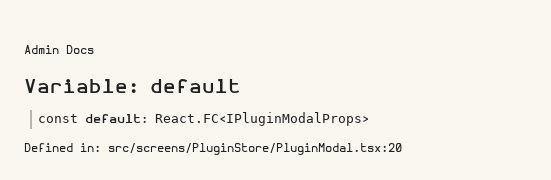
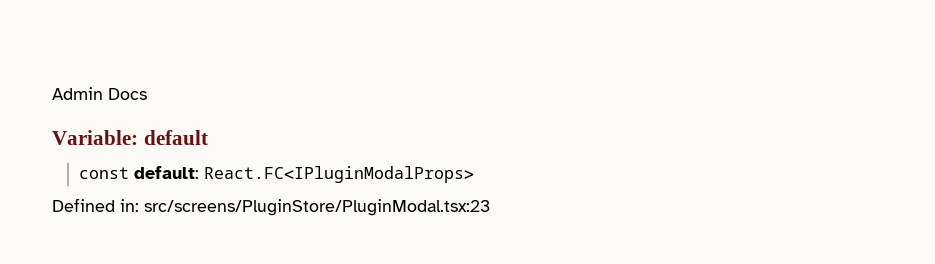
- Defined in: src/screens/PluginStore/PluginModal.tsx:20
+ Defined in: src/screens/PluginStore/PluginModal.tsx:23

